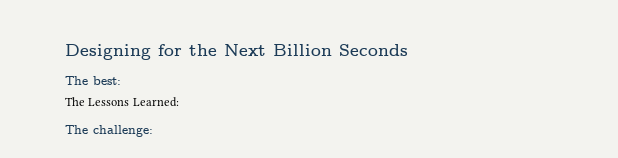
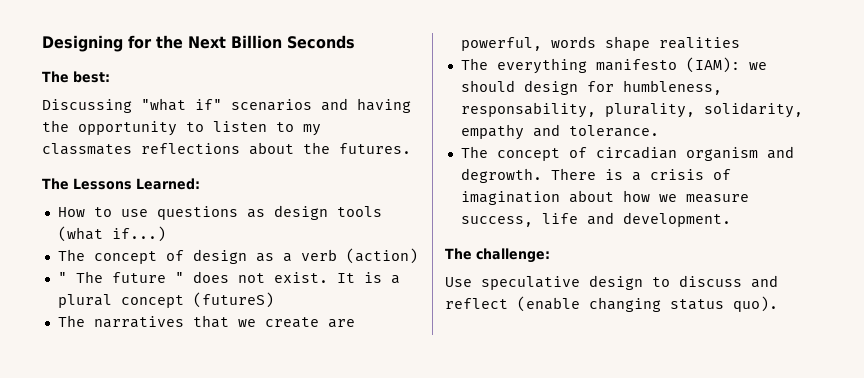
+ Discussing "what if" scenarios and having the opportunity to listen to my classmates reflections about the futures.
  The Lessons Learned:
+ How to use questions as design tools (what if...)
+ The concept of design as a verb (action)
+ " The future " does not exist. It is a plural concept (futureS)
+ The narratives that we create are powerful, words shape realities
+ The everything manifesto (IAM): we should design for humbleness, responsability, plurality, solidarity, empathy and tolerance.
+ The concept of circadian organism and degrowth. There is a crisis of imagination about how we measure success, life and development.
  The challenge:
+ Use speculative design to discuss and reflect (enable changing status quo).

